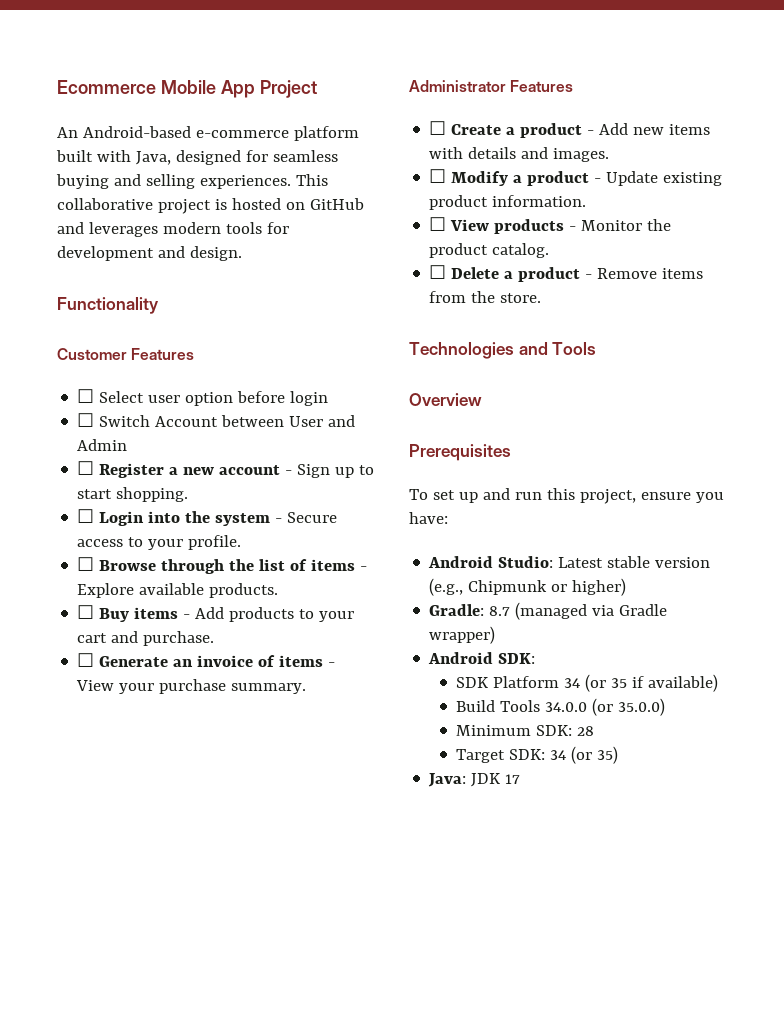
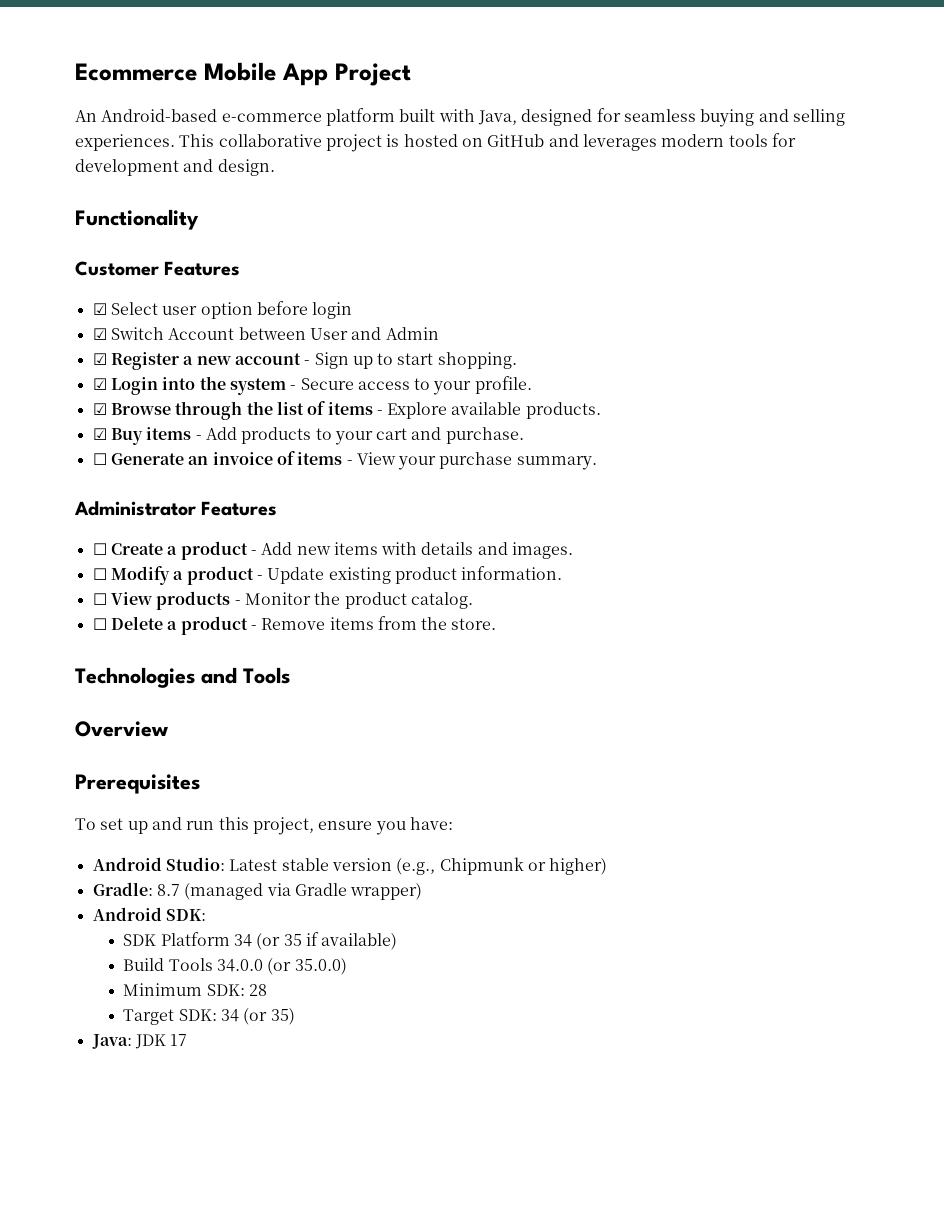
- ☐ Select user option before login
+ ☑ Select user option before login
- ☐ Switch Account between User and Admin
+ ☑ Switch Account between User and Admin
- ☐ Register a new account - Sign up to start shopping.
+ ☑ Register a new account - Sign up to start shopping.
- ☐ Login into the system - Secure access to your profile.
+ ☑ Login into the system - Secure access to your profile.
- ☐ Browse through the list of items - Explore available products.
+ ☑ Browse through the list of items - Explore available products.
- ☐ Buy items - Add products to your cart and purchase.
+ ☑ Buy items - Add products to your cart and purchase.

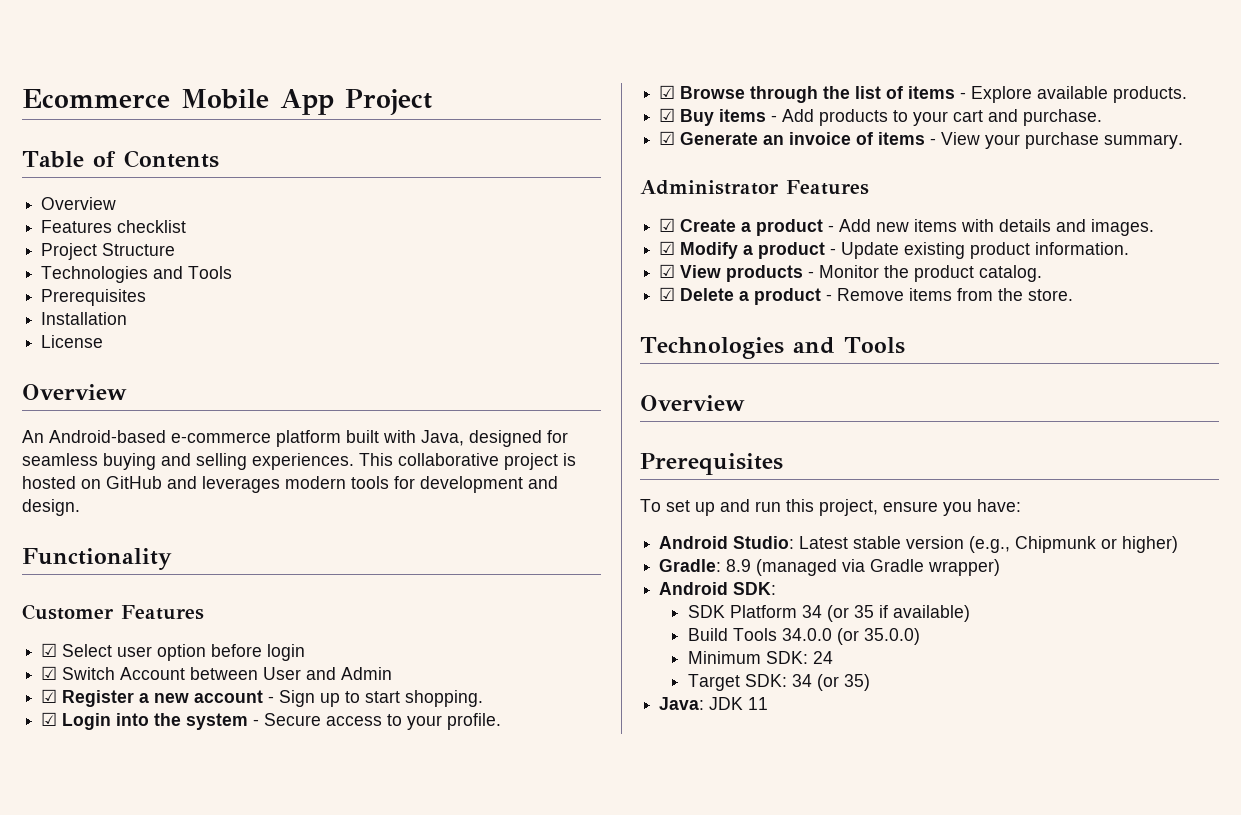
+ Table of Contents
+ Overview
+ Features checklist
+ Project Structure
+ Technologies and Tools
+ Prerequisites
+ Installation
+ License
+ Overview
- ☐ Generate an invoice of items - View your purchase summary.
+ ☑ Generate an invoice of items - View your purchase summary.
- ☐ Create a product - Add new items with details and images.
+ ☑ Create a product - Add new items with details and images.
- ☐ Modify a product - Update existing product information.
+ ☑ Modify a product - Update existing product information.
- ☐ View products - Monitor the product catalog.
+ ☑ View products - Monitor the product catalog.
- ☐ Delete a product - Remove items from the store.
+ ☑ Delete a product - Remove items from the store.
- Gradle: 8.7 (managed via Gradle wrapper)
+ Gradle: 8.9 (managed via Gradle wrapper)
- Minimum SDK: 28
+ Minimum SDK: 24
- Java: JDK 17
+ Java: JDK 11

